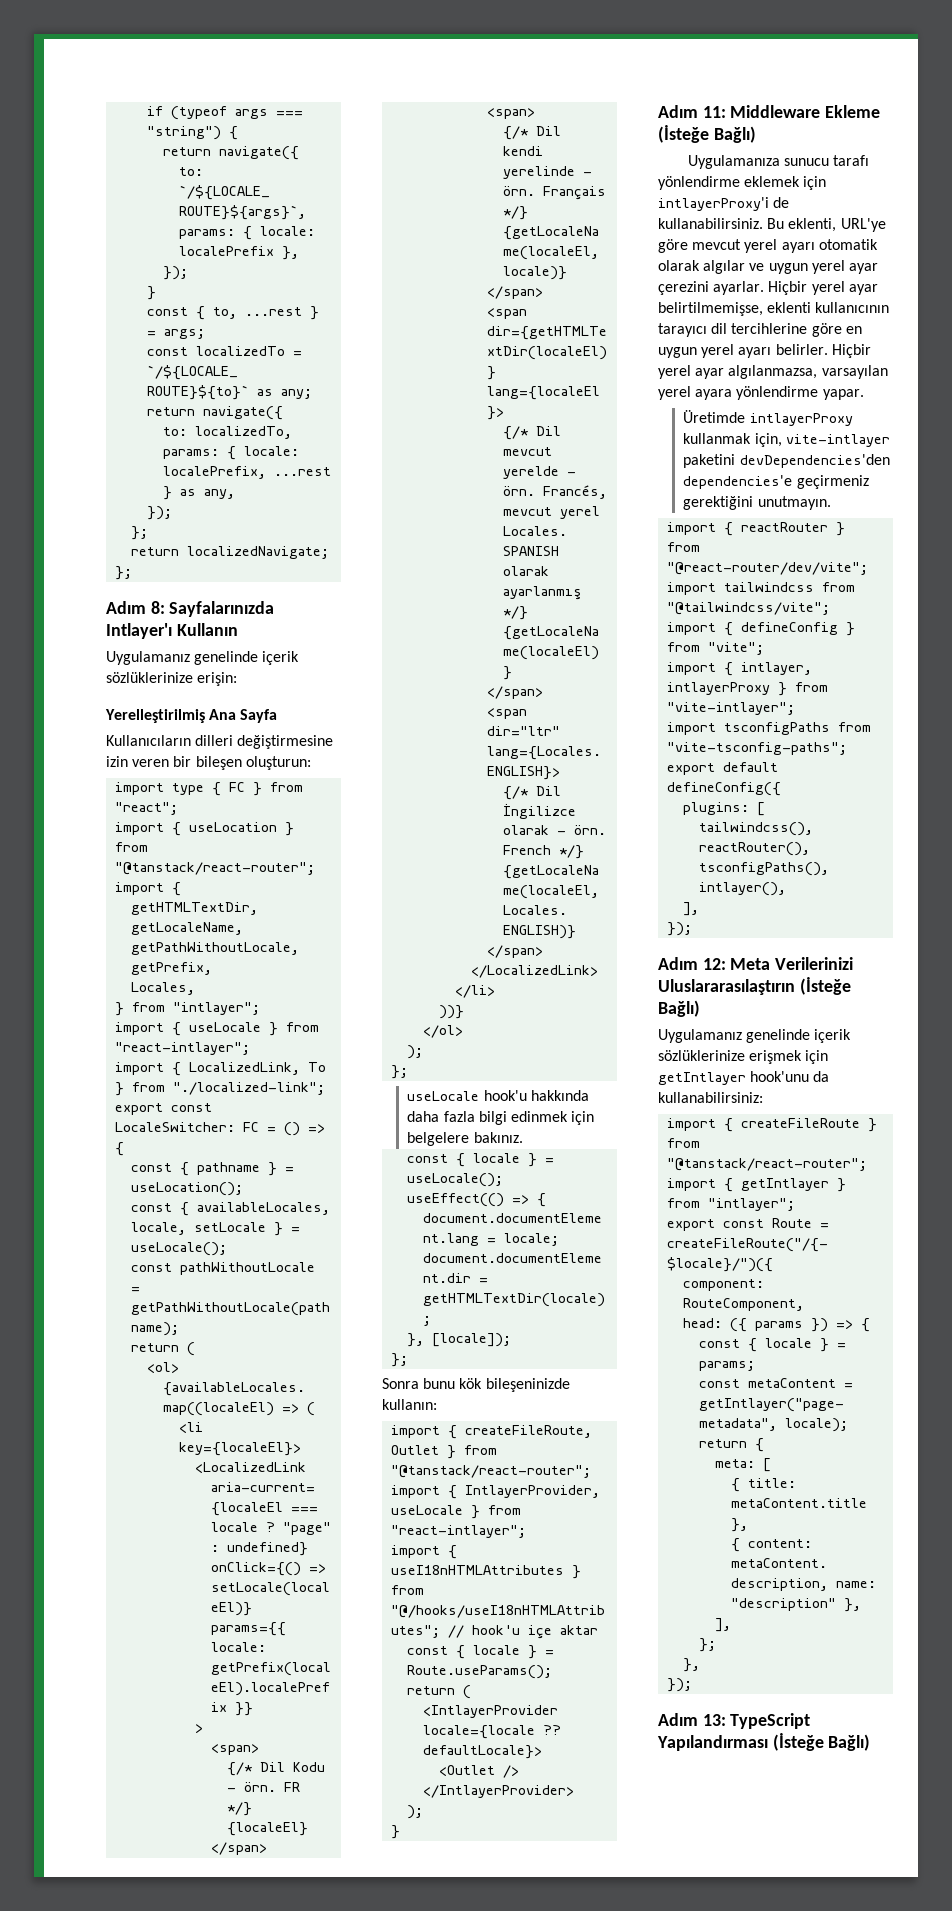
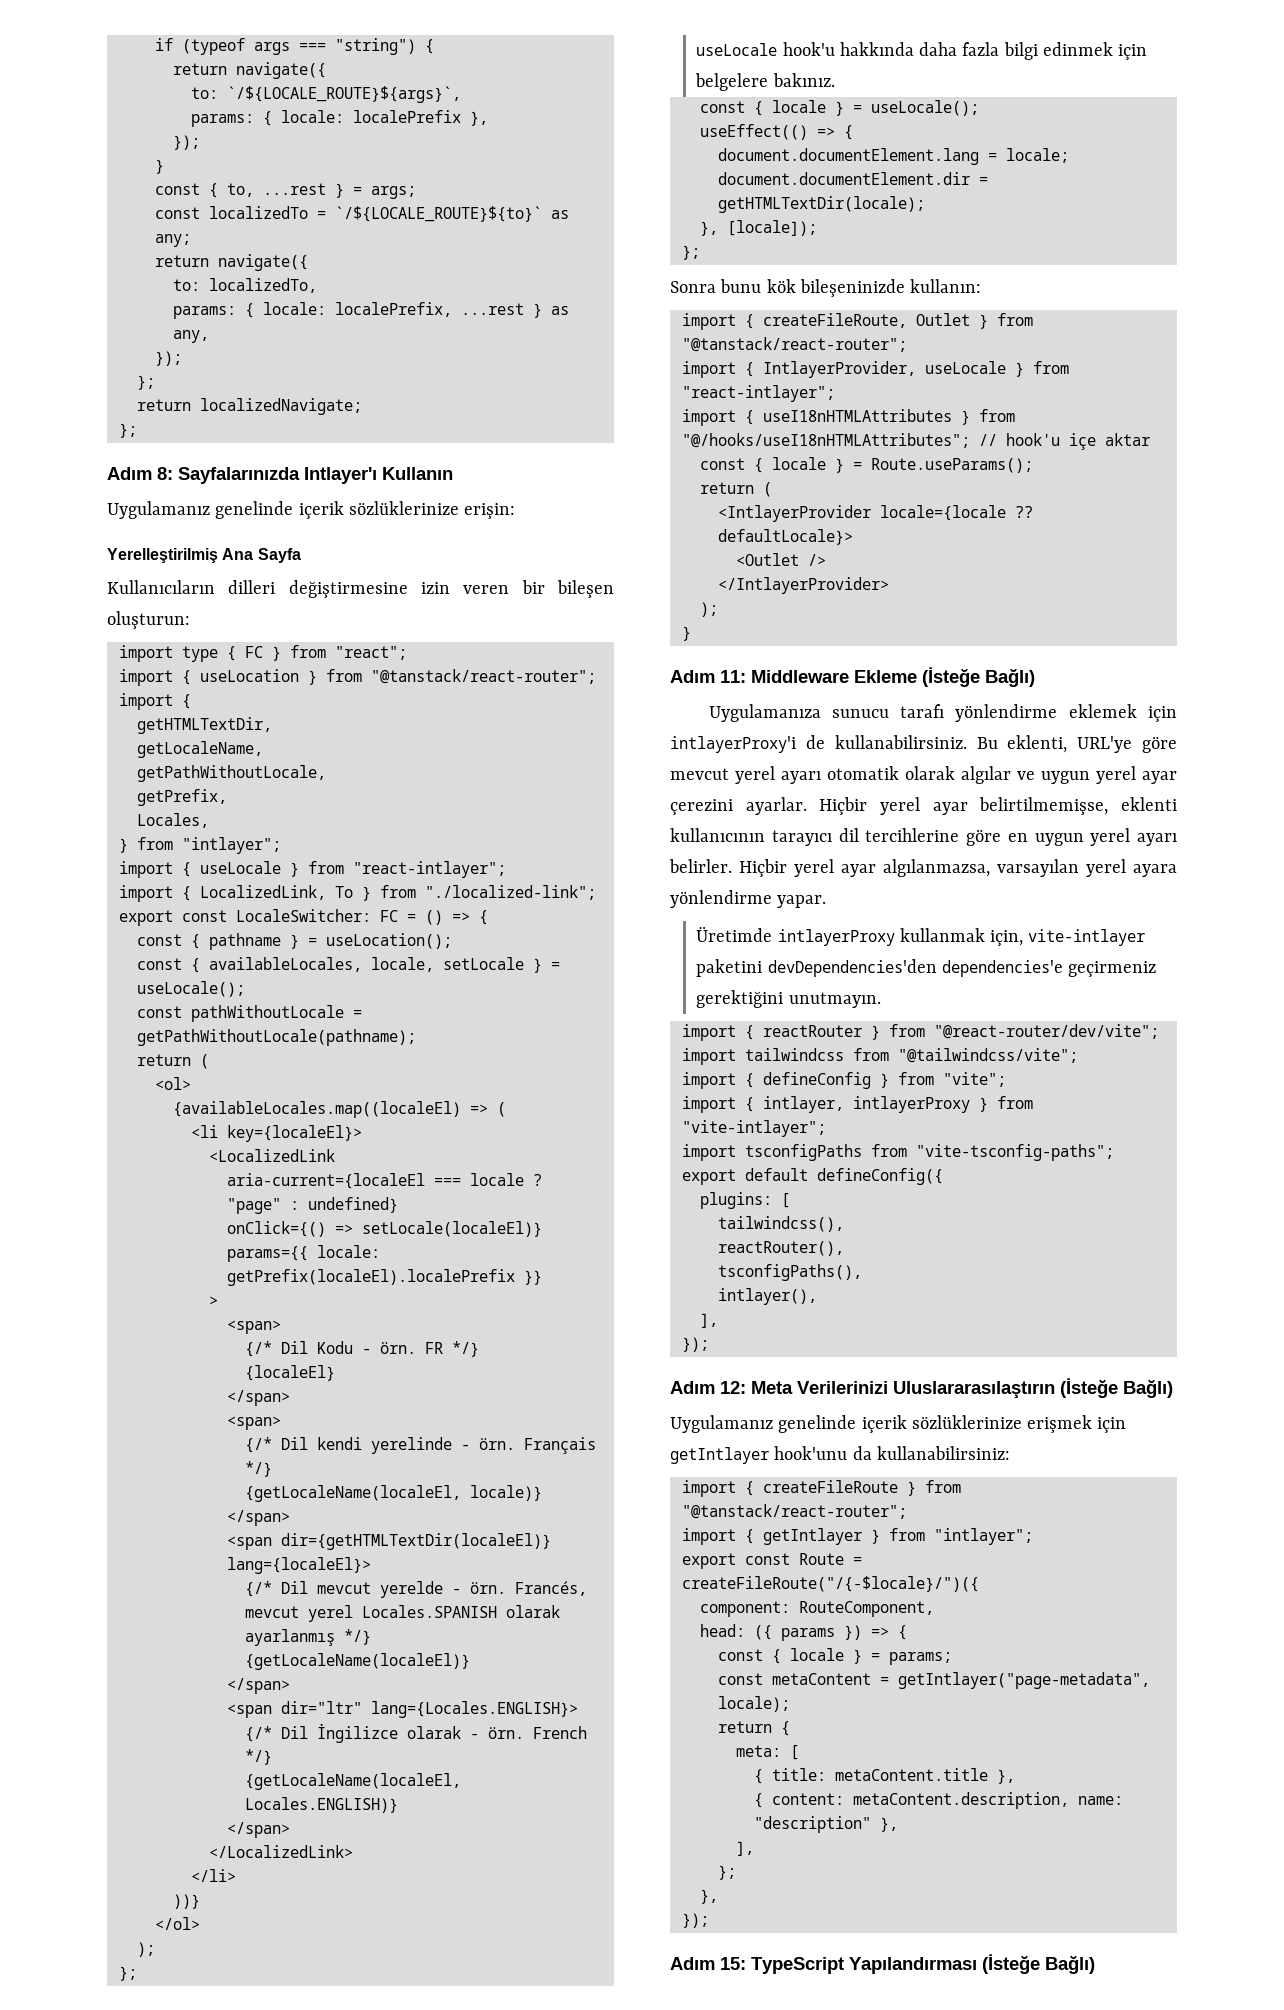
- Adım 13: TypeScript Yapılandırması (İsteğe Bağlı)
+ Adım 15: TypeScript Yapılandırması (İsteğe Bağlı)

